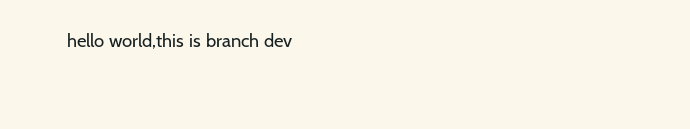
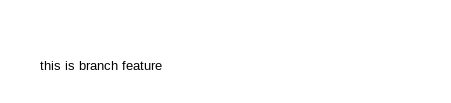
- hello world,this is branch dev
+ this is branch feature

